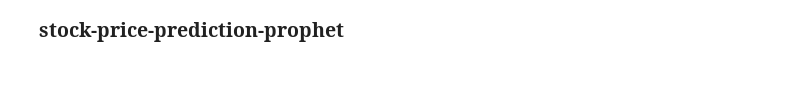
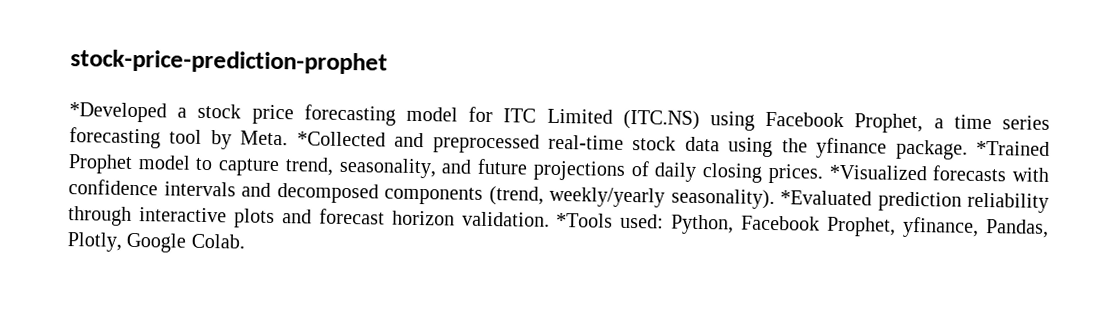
+ *Developed a stock price forecasting model for ITC Limited (ITC.NS) using Facebook Prophet, a time series forecasting tool by Meta. *Collected and preprocessed real-time stock data using the yfinance package. *Trained Prophet model to capture trend, seasonality, and future projections of daily closing prices. *Visualized forecasts with confidence intervals and decomposed components (trend, weekly/yearly seasonality). *Evaluated prediction reliability through interactive plots and forecast horizon validation. *Tools used: Python, Facebook Prophet, yfinance, Pandas, Plotly, Google Colab.

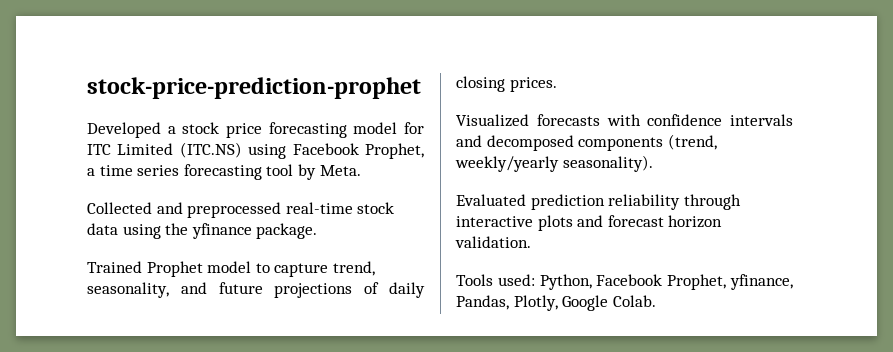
- *Developed a stock price forecasting model for ITC Limited (ITC.NS) using Facebook Prophet, a time series forecasting tool by Meta. *Collected and preprocessed real-time stock data using the yfinance package. *Trained Prophet model to capture trend, seasonality, and future projections of daily closing prices. *Visualized forecasts with confidence intervals and decomposed components (trend, weekly/yearly seasonality). *Evaluated prediction reliability through interactive plots and forecast horizon validation. *Tools used:
+ Developed a stock price forecasting model for ITC Limited (ITC.NS) using Facebook Prophet, a time series forecasting tool by Meta.
+ Collected and preprocessed real-time stock data using the yfinance package.
+ Trained Prophet model to capture trend, seasonality, and future projections of daily closing prices.
+ Visualized forecasts with confidence intervals and decomposed components (trend, weekly/yearly seasonality).
+ Evaluated prediction reliability through interactive plots and forecast horizon validation.
+ Tools used:

